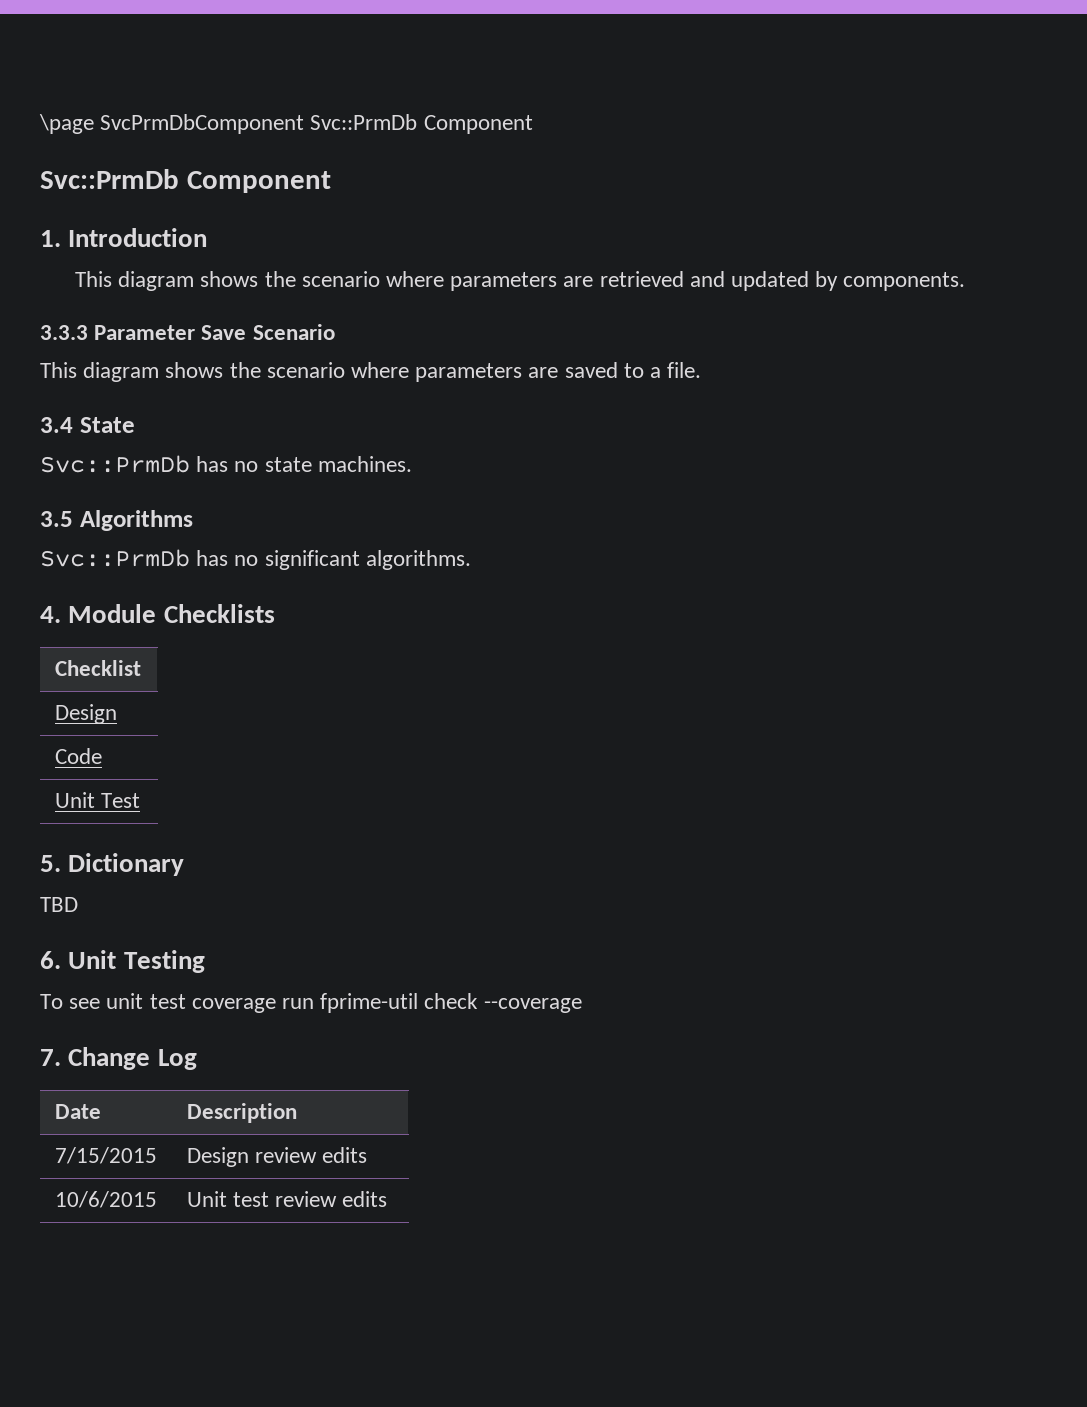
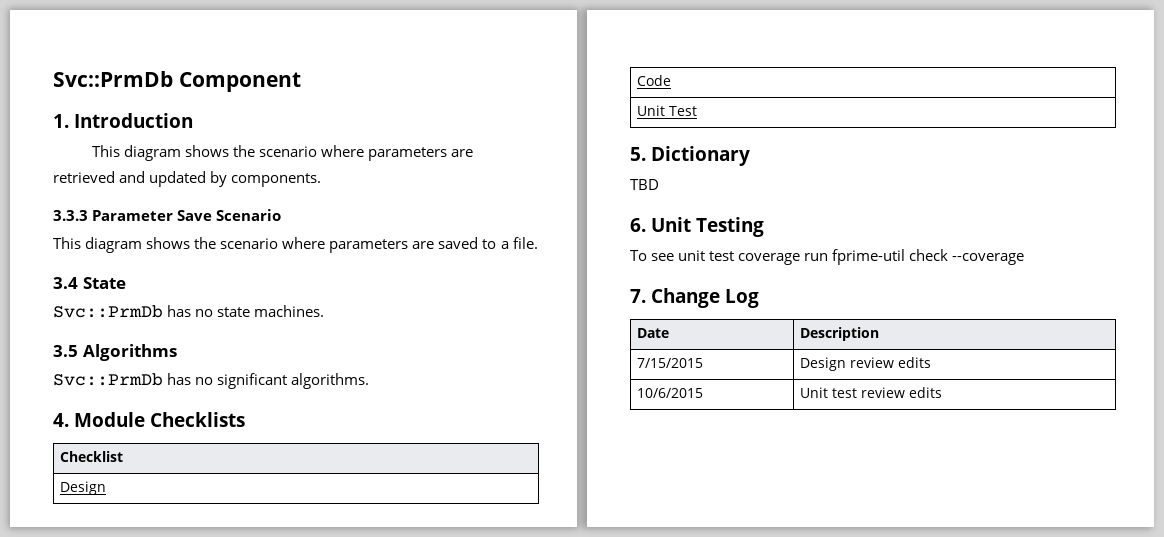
- \page SvcPrmDbComponent Svc::PrmDb Component

